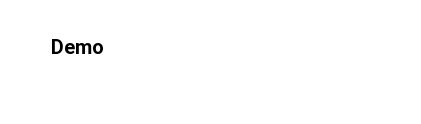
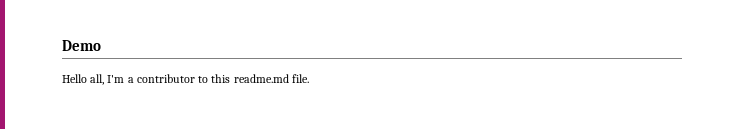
+ Hello all, I'm a contributor to this readme.md file.

